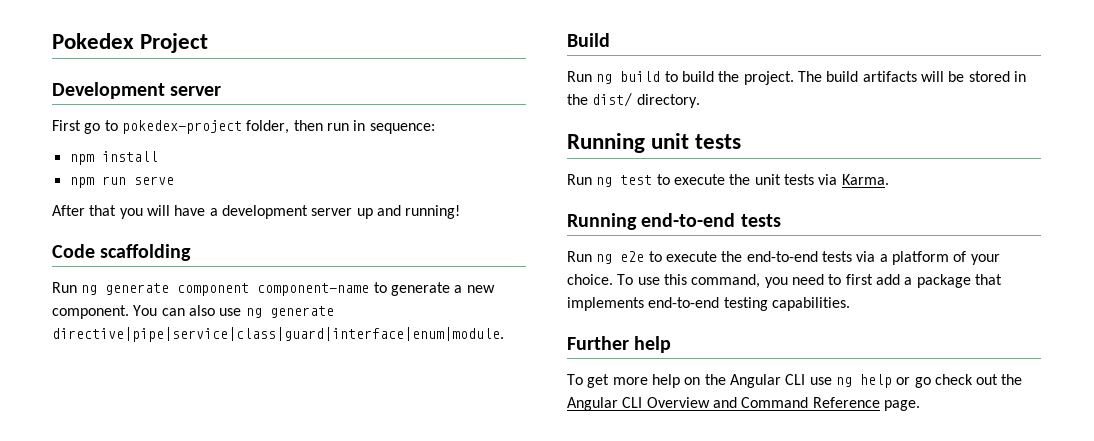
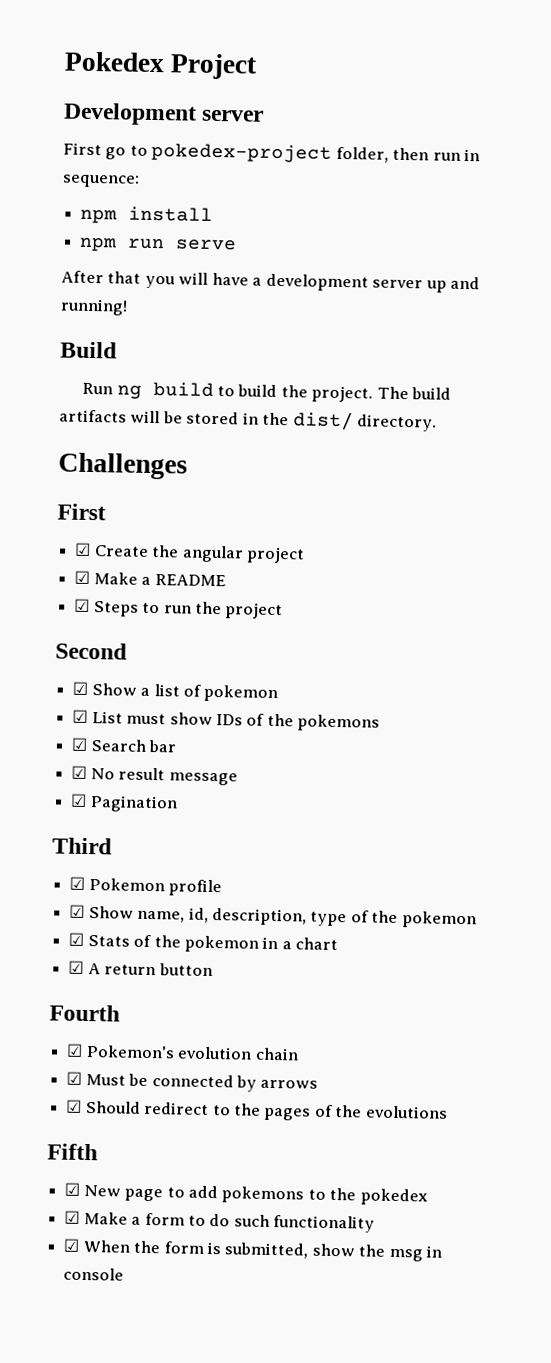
- Code scaffolding
- Run ng generate component component-name to generate a new component. You can also use ng generate directive|pipe|service|class|guard|interface|enum|module.
- Running unit tests
- Run ng test to execute the unit tests via Karma.
- Running end-to-end tests
- Run ng e2e to execute the end-to-end tests via a platform of your choice. To use this command, you need to first add a package that implements end-to-end testing capabilities.
- Further help
- To get more help on the Angular CLI use ng help or go check out the Angular CLI Overview and Command Reference page.
+ Challenges
+ First
+ ☑ Create the angular project
+ ☑ Make a README
+ ☑ Steps to run the project
+ Second
+ ☑ Show a list of pokemon
+ ☑ List must show IDs of the pokemons
+ ☑ Search bar
+ ☑ No result message
+ ☑ Pagination
+ Third
+ ☑ Pokemon profile
+ ☑ Show name, id, description, type of the pokemon
+ ☑ Stats of the pokemon in a chart
+ ☑ A return button
+ Fourth
+ ☑ Pokemon's evolution chain
+ ☑ Must be connected by arrows
+ ☑ Should redirect to the pages of the evolutions
+ Fifth
+ ☑ New page to add pokemons to the pokedex
+ ☑ Make a form to do such functionality
+ ☑ When the form is submitted, show the msg in console

